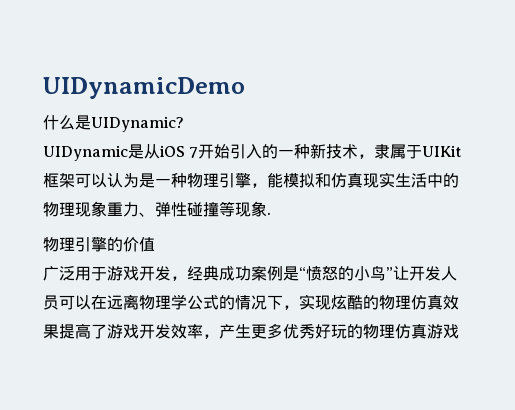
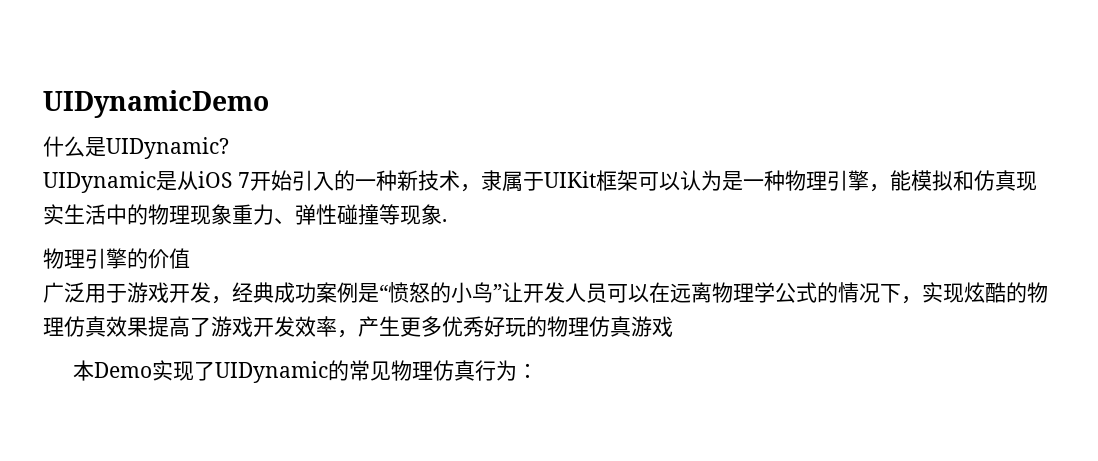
+ 本Demo实现了UIDynamic的常见物理仿真行为：

